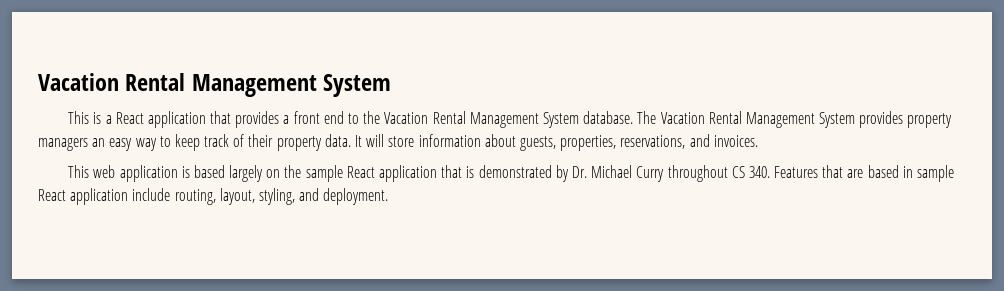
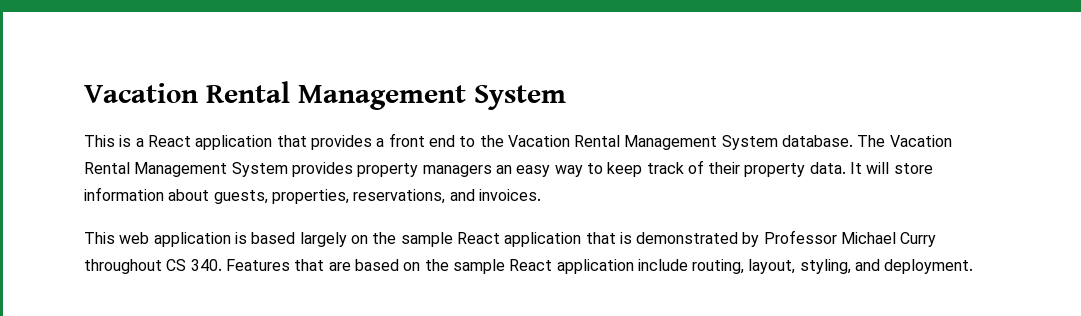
- This web application is based largely on the sample React application that is demonstrated by Dr. Michael Curry throughout CS 340. Features that are based in sample React application include routing, layout, styling, and deployment.
+ This web application is based largely on the sample React application that is demonstrated by Professor Michael Curry throughout CS 340. Features that are based on the sample React application include routing, layout, styling, and deployment.

